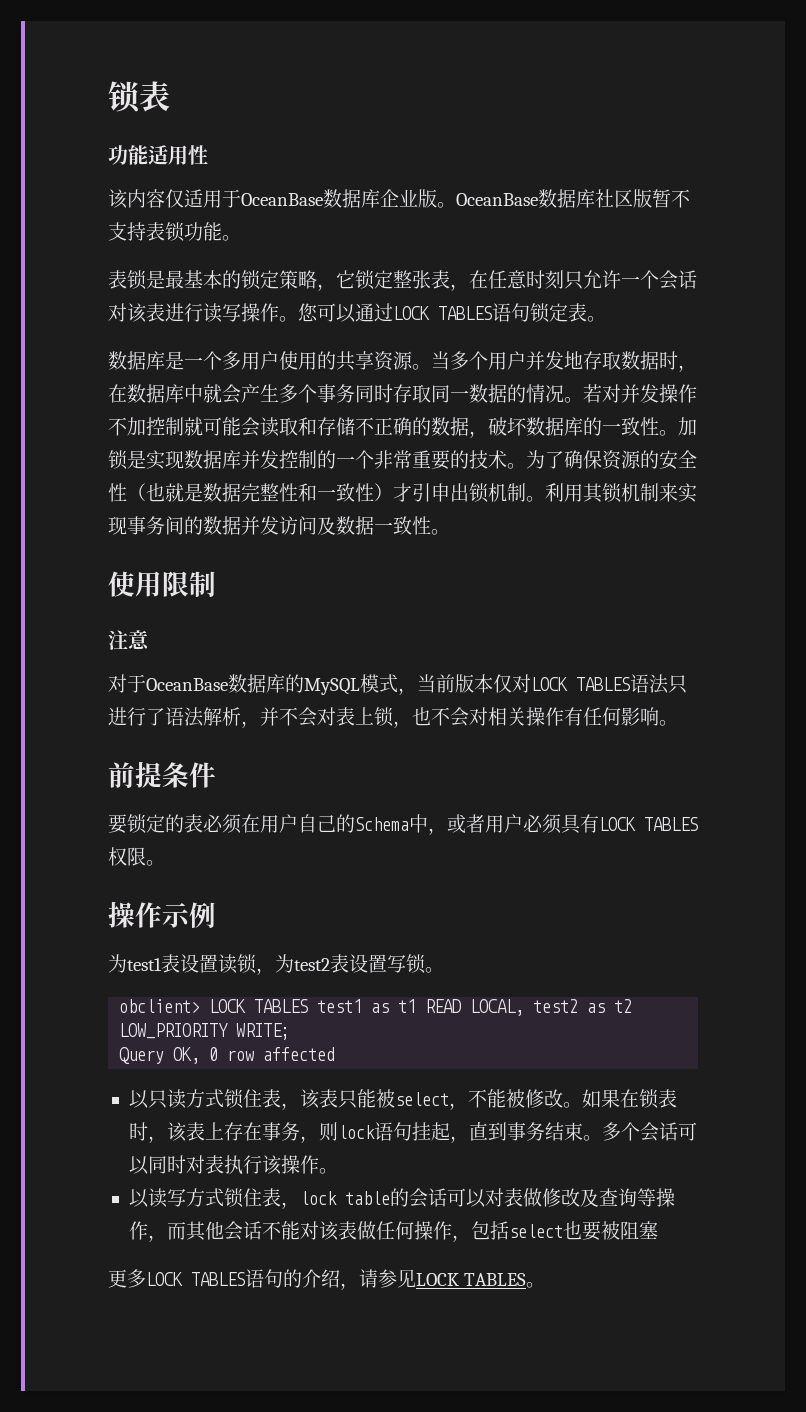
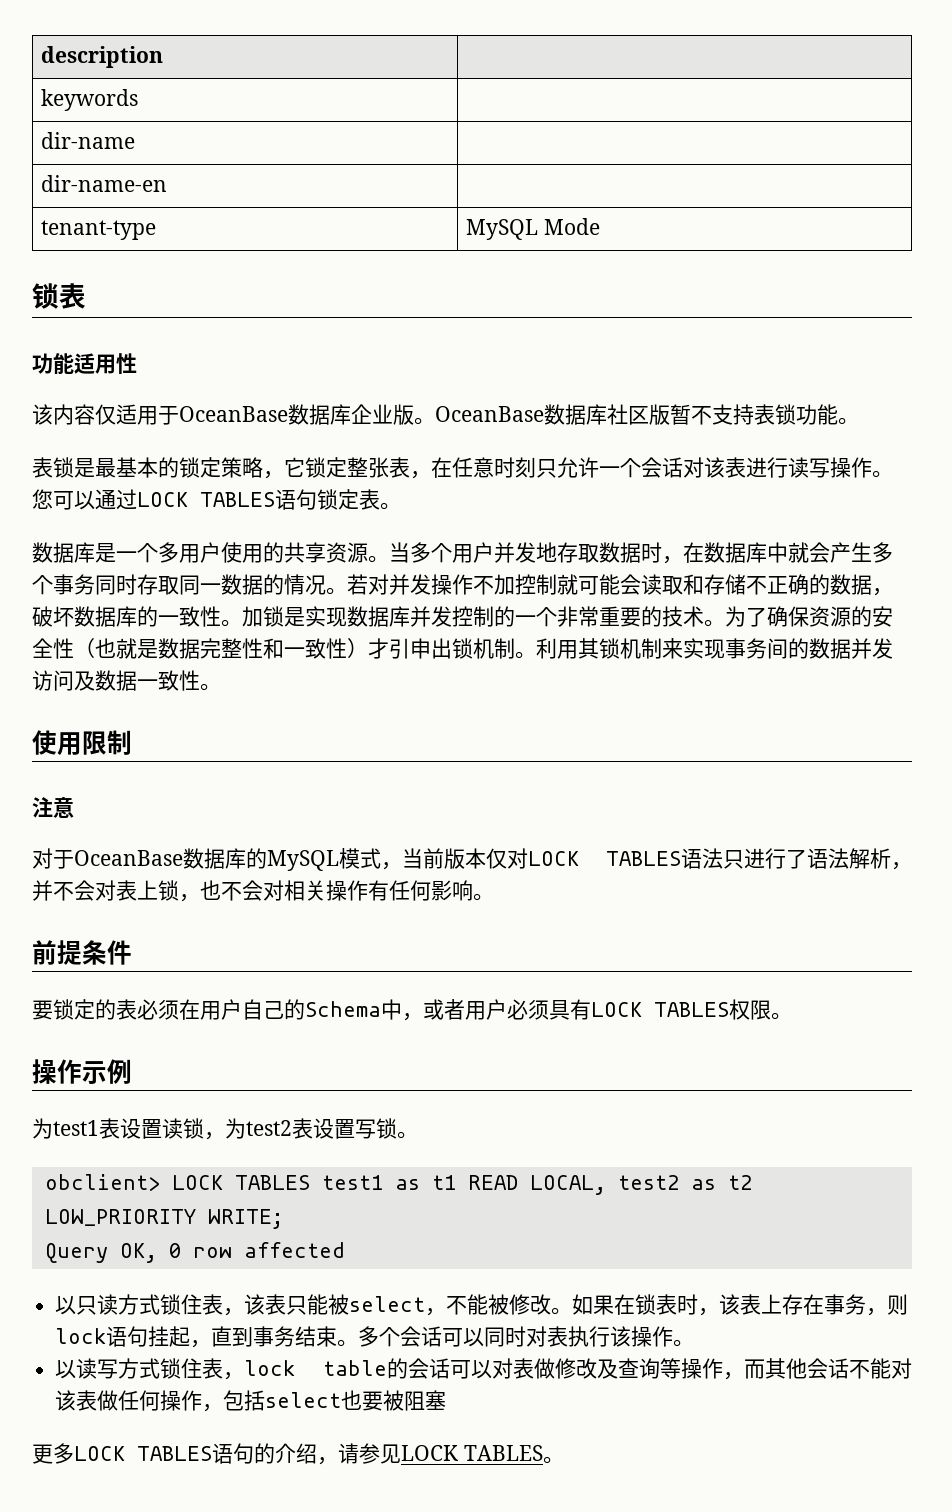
+ description |
+ keywords |
+ dir-name |
+ dir-name-en |
+ tenant-type | MySQL Mode

